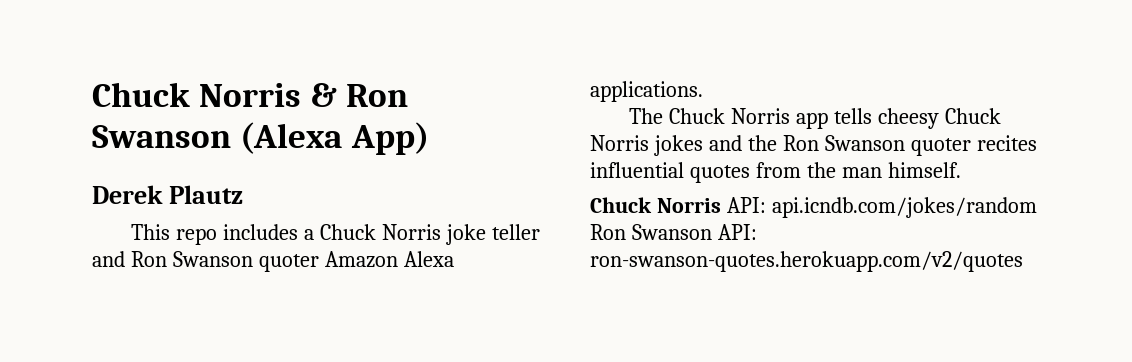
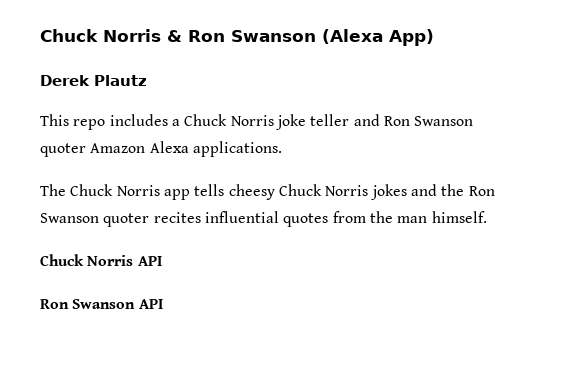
- Chuck Norris API: api.icndb.com/jokes/random Ron Swanson API: ron-swanson-quotes.herokuapp.com/v2/quotes
+ Chuck Norris API
+ Ron Swanson API

